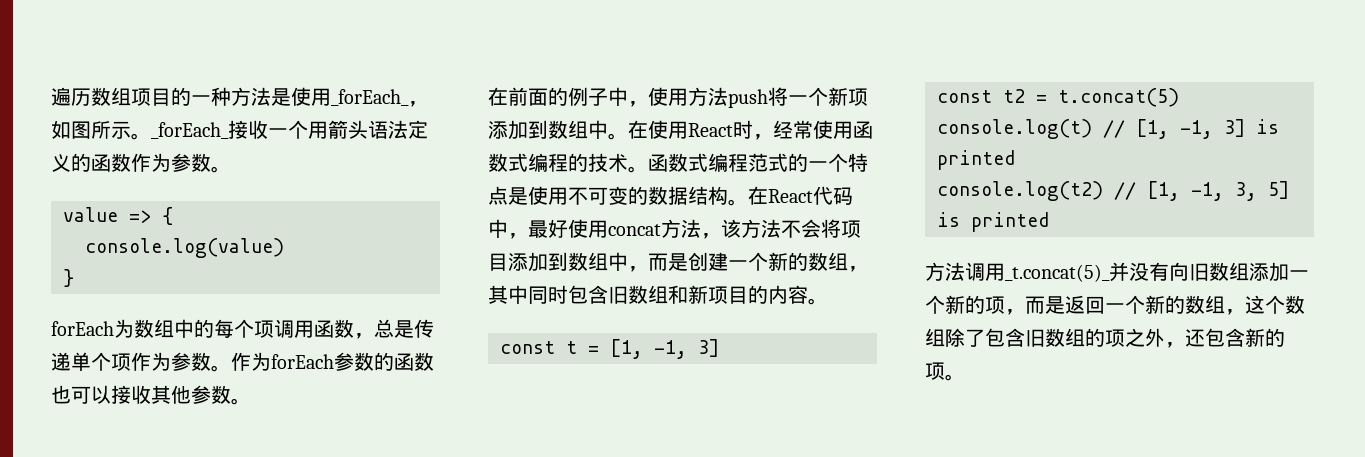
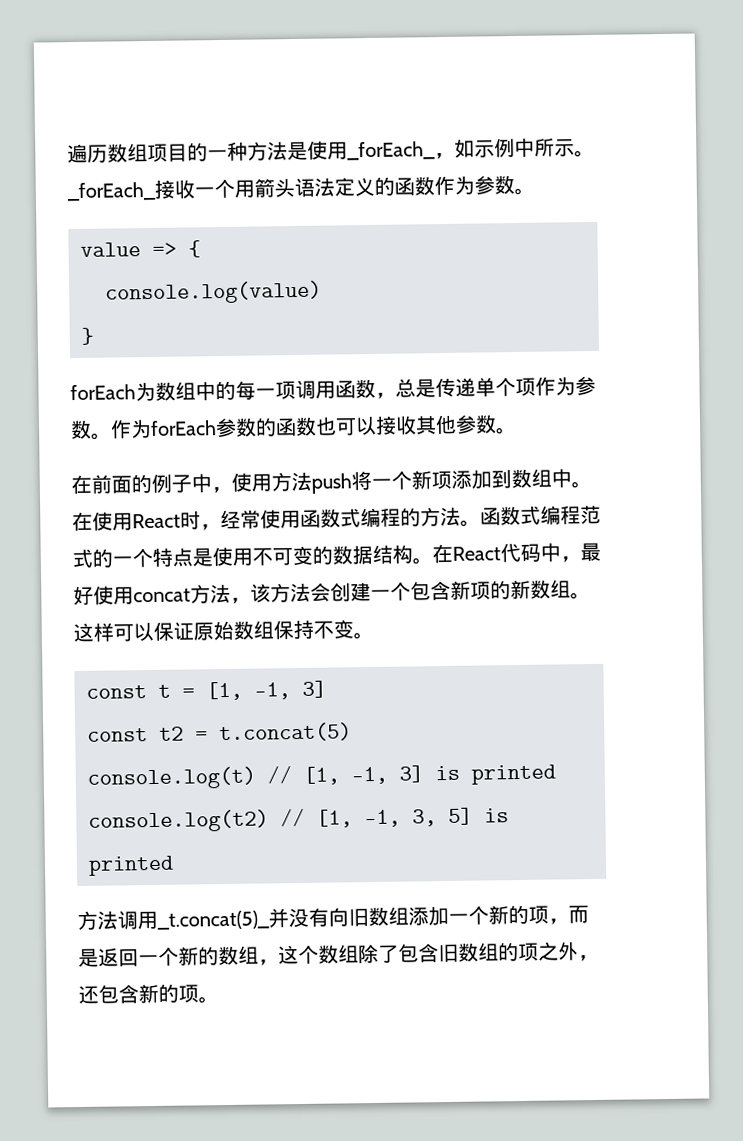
- 遍历数组项目的一种方法是使用_forEach_，如图所示。
+ 遍历数组项目的一种方法是使用_forEach_，如示例中所示。
- forEach为数组中的每个项调用函数，总是传递单个项作为参数。
+ forEach为数组中的每一项调用函数，总是传递单个项作为参数。
- 在使用React时，经常使用函数式编程的技术。
+ 在使用React时，经常使用函数式编程的方法。
- 在React代码中，最好使用concat方法，该方法不会将项目添加到数组中，而是创建一个新的数组，其中同时包含旧数组和新项目的内容。
+ 在React代码中，最好使用concat方法，该方法会创建一个包含新项的新数组。这样可以保证原始数组保持不变。

